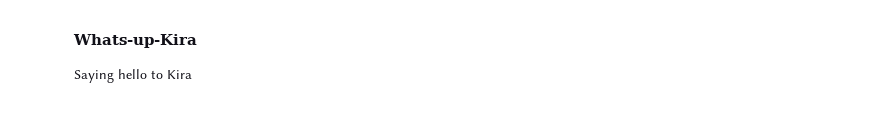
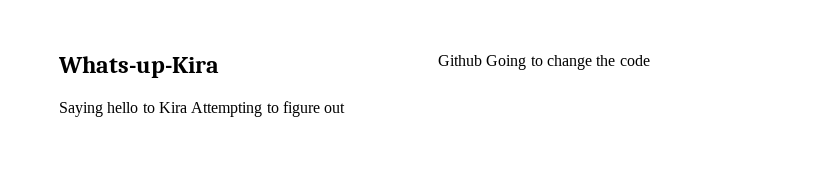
- Saying hello to Kira
+ Saying hello to Kira Attempting to figure out Github Going to change the code

